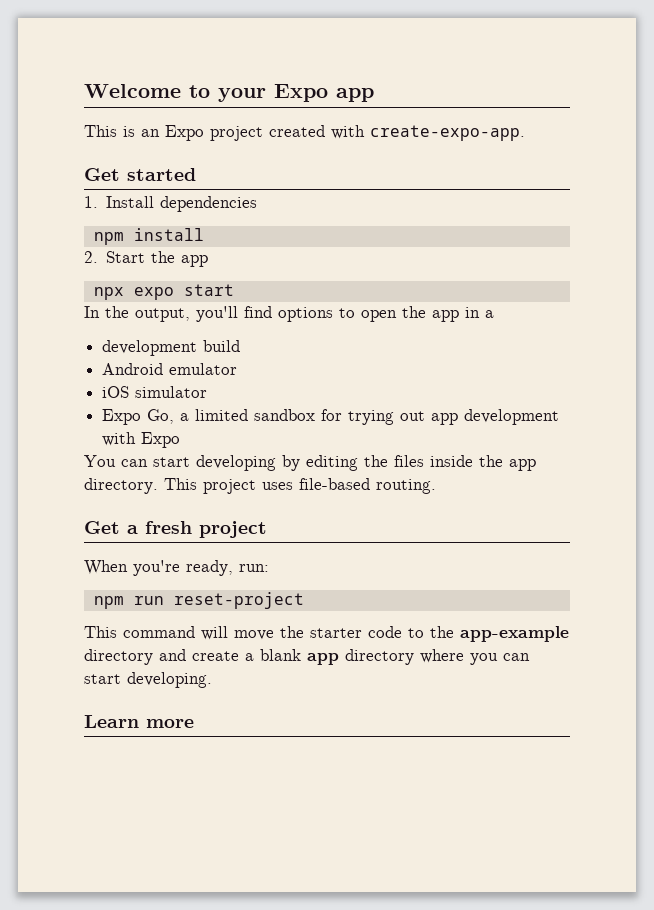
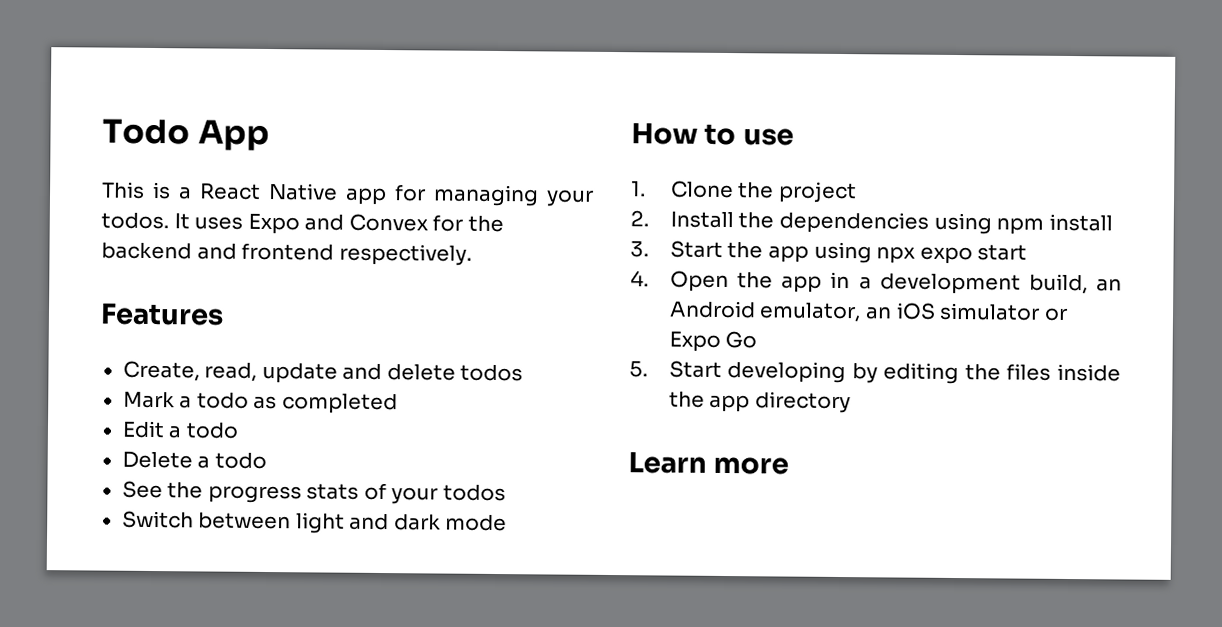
- Welcome to your Expo app
- This is an Expo project created with create-expo-app.
- Get started
- 1. Install dependencies
- npm install
+ Todo App
+ This is a React Native app for managing your todos. It uses Expo and Convex for the backend and frontend respectively.
+ Features
+ Create, read, update and delete todos
+ Mark a todo as completed
+ Edit a todo
+ Delete a todo
+ See the progress stats of your todos
+ Switch between light and dark mode
+ How to use
+ 1. Clone the project
+ 2. Install the dependencies using npm install
- 2. Start the app
- npx expo start
+ 3. Start the app using npx expo start
- In the output, you'll find options to open the app in a
- development build
- Android emulator
- iOS simulator
- Expo Go, a limited sandbox for trying out app development with Expo
- You can start developing by editing the files inside the app directory. This project uses file-based routing.
- Get a fresh project
- When you're ready, run:
- npm run reset-project
- This command will move the starter code to the app-example directory and create a blank app directory where you can start developing.
+ 4. Open the app in a development build, an Android emulator, an iOS simulator or Expo Go
+ 5. Start developing by editing the files inside the app directory

